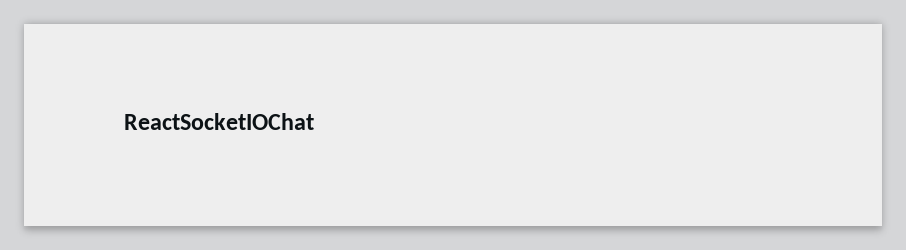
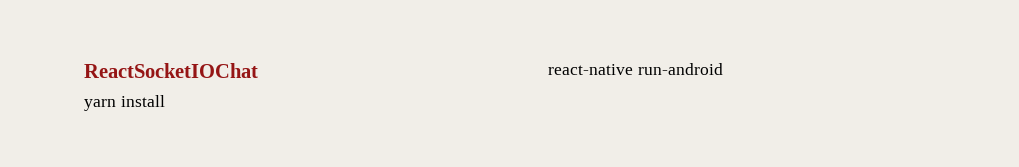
+ yarn install
+ react-native run-android

